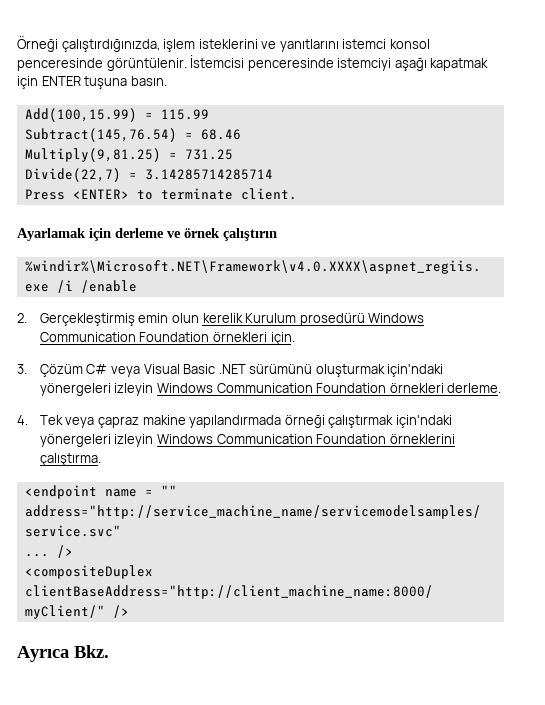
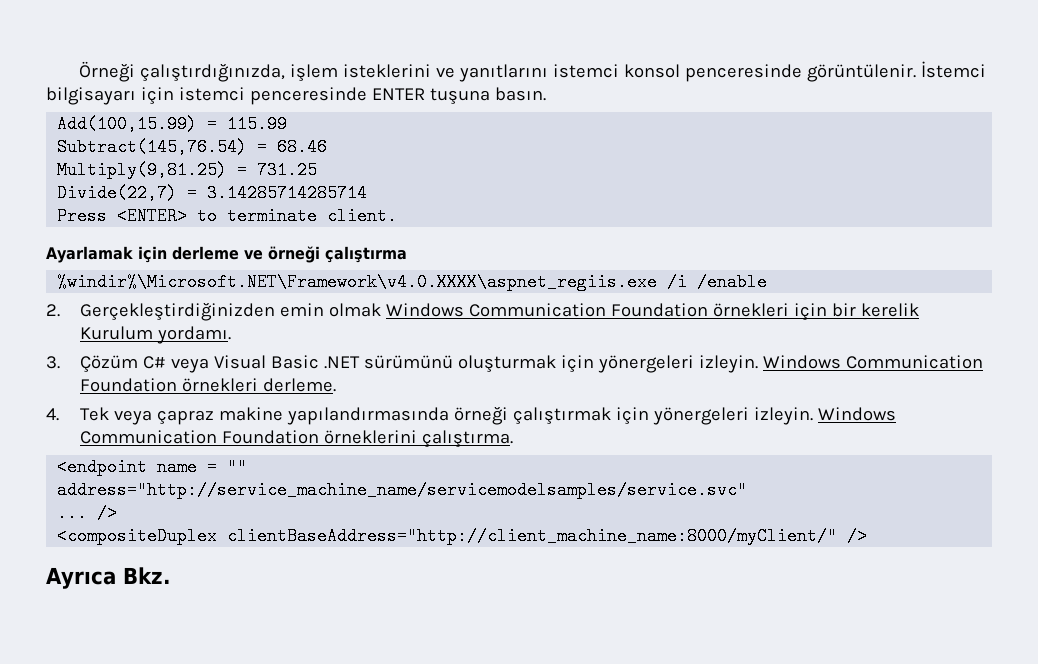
- İstemcisi penceresinde istemciyi aşağı kapatmak için ENTER tuşuna basın.
+ İstemci bilgisayarı için istemci penceresinde ENTER tuşuna basın.
- Ayarlamak için derleme ve örnek çalıştırın
+ Ayarlamak için derleme ve örneği çalıştırma
- 2. Gerçekleştirmiş emin olun kerelik Kurulum prosedürü Windows Communication Foundation örnekleri için.
+ 2. Gerçekleştirdiğinizden emin olmak Windows Communication Foundation örnekleri için bir kerelik Kurulum yordamı.
- 3. Çözüm C# veya Visual Basic .NET sürümünü oluşturmak için'ndaki yönergeleri izleyin Windows Communication Foundation örnekleri derleme.
+ 3. Çözüm C# veya Visual Basic .NET sürümünü oluşturmak için yönergeleri izleyin. Windows Communication Foundation örnekleri derleme.
- 4. Tek veya çapraz makine yapılandırmada örneği çalıştırmak için'ndaki yönergeleri izleyin Windows Communication Foundation örneklerini çalıştırma.
+ 4. Tek veya çapraz makine yapılandırmasında örneği çalıştırmak için yönergeleri izleyin. Windows Communication Foundation örneklerini çalıştırma.

